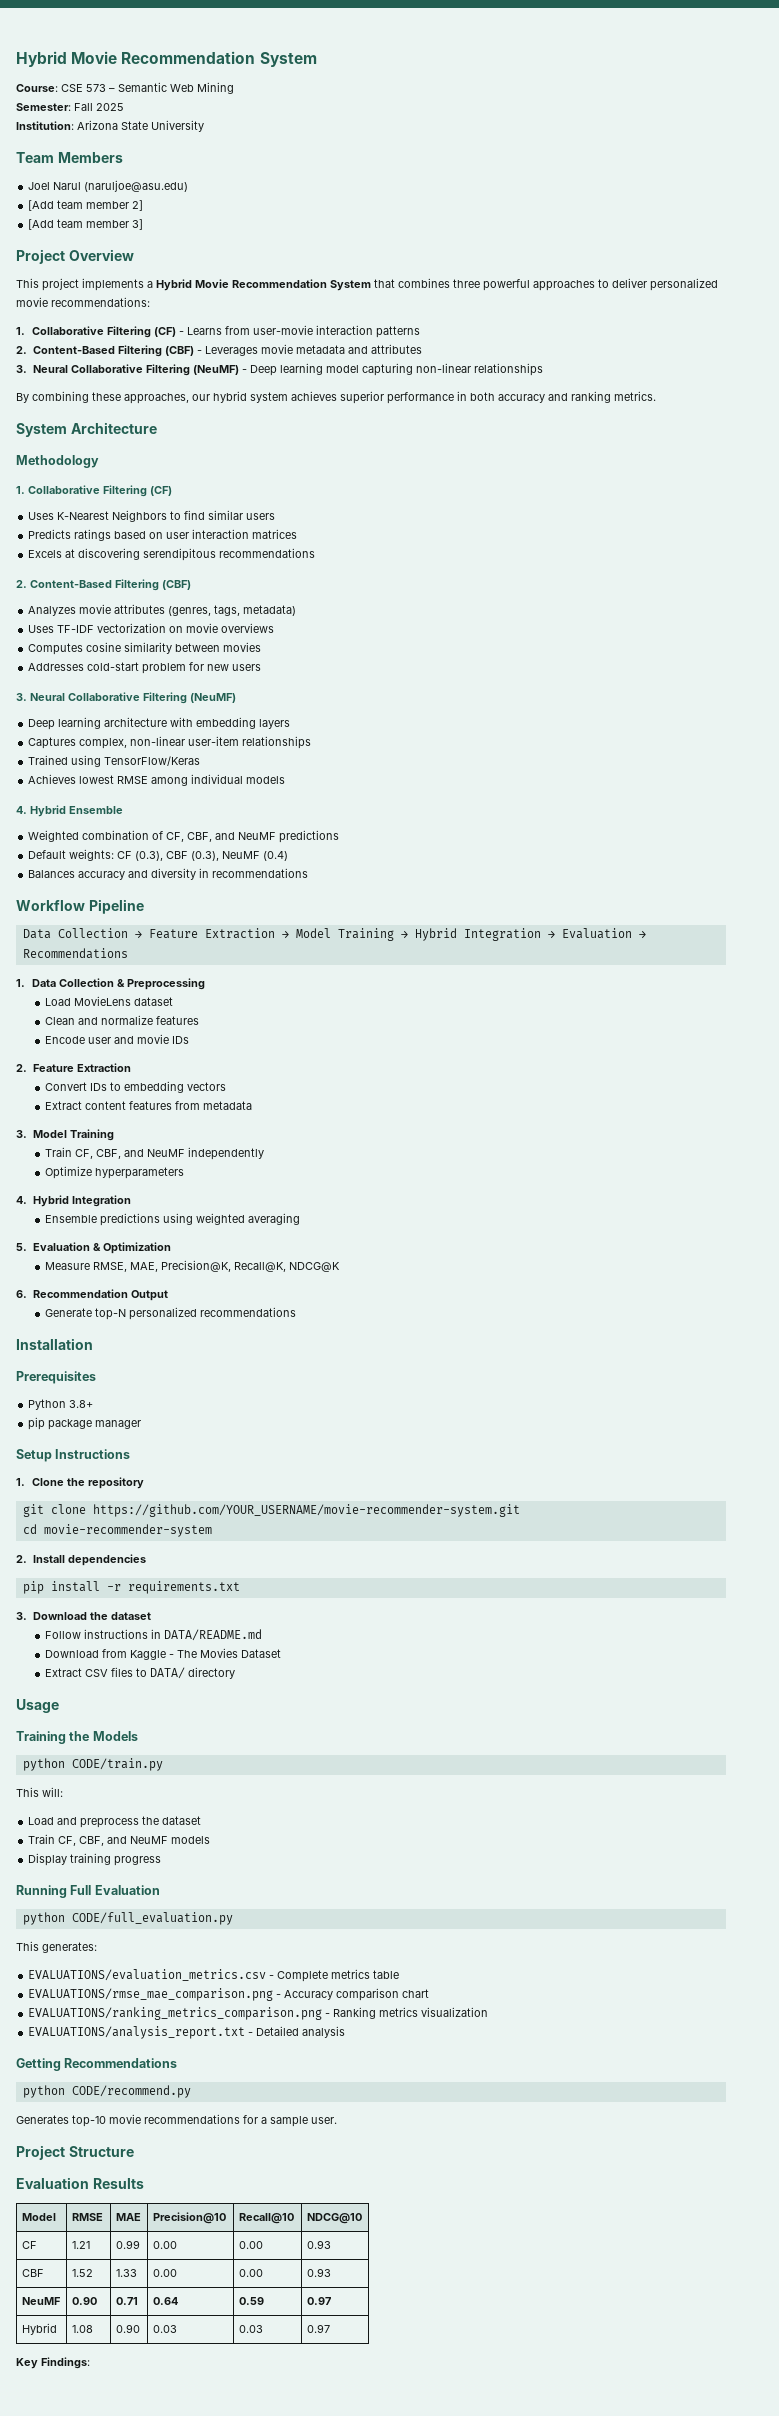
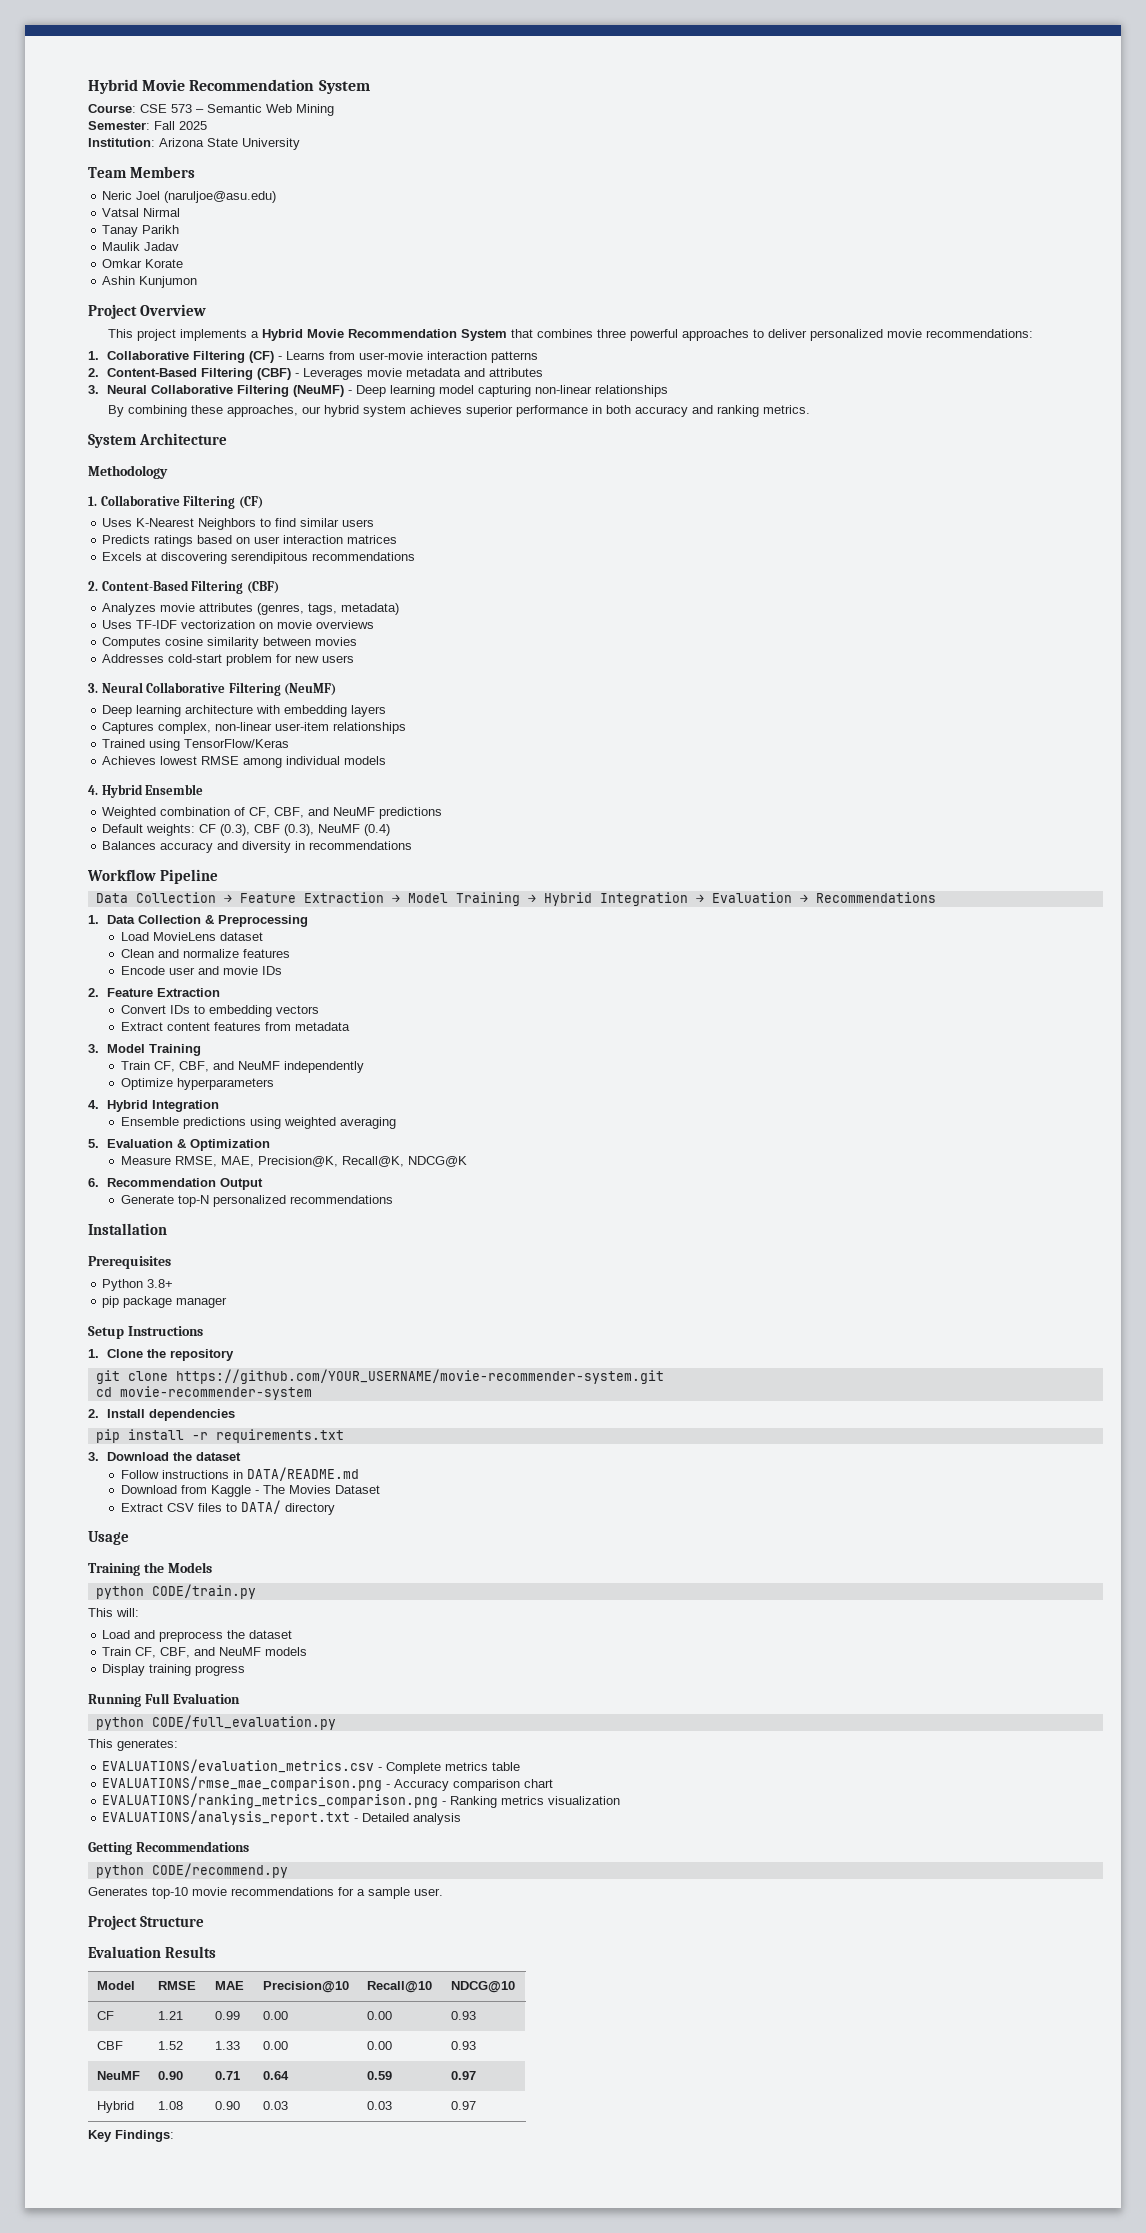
- Joel Narul (naruljoe@asu.edu)
+ Neric Joel (naruljoe@asu.edu)
- [Add team member 2]
- [Add team member 3]
+ Vatsal Nirmal
+ Tanay Parikh
+ Maulik Jadav
+ Omkar Korate
+ Ashin Kunjumon

